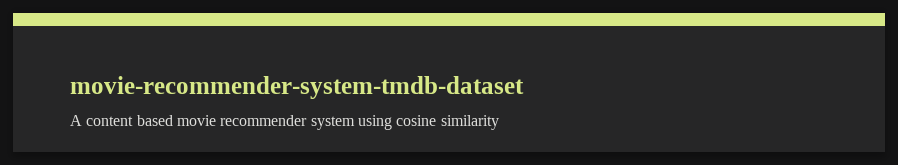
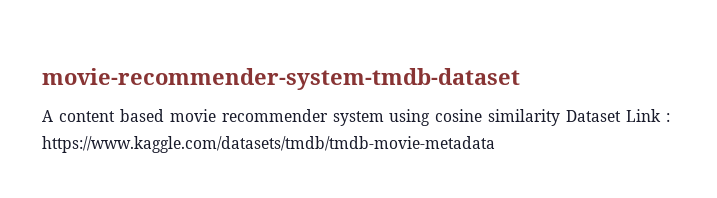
- A content based movie recommender system using cosine similarity
+ A content based movie recommender system using cosine similarity Dataset Link : https://www.kaggle.com/datasets/tmdb/tmdb-movie-metadata

